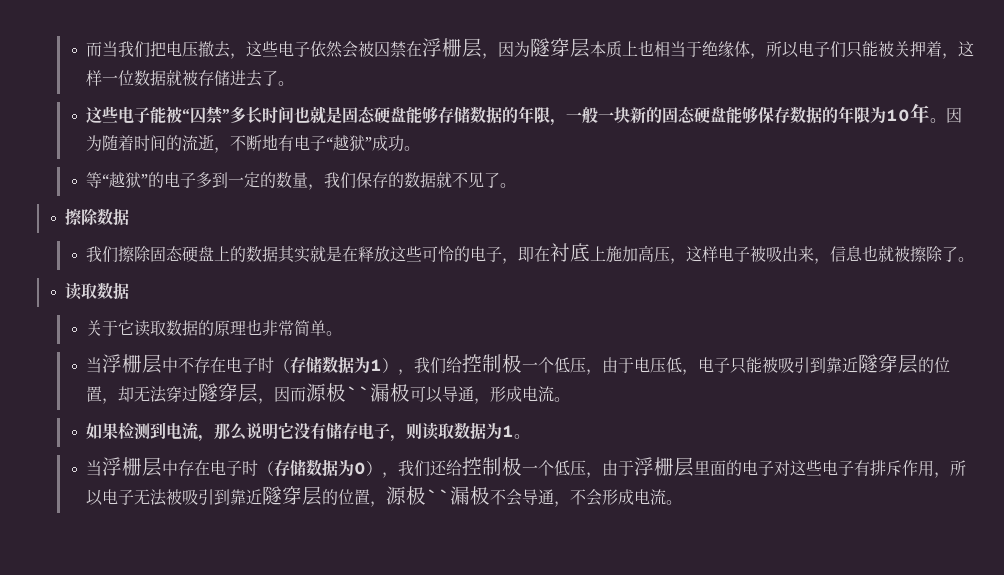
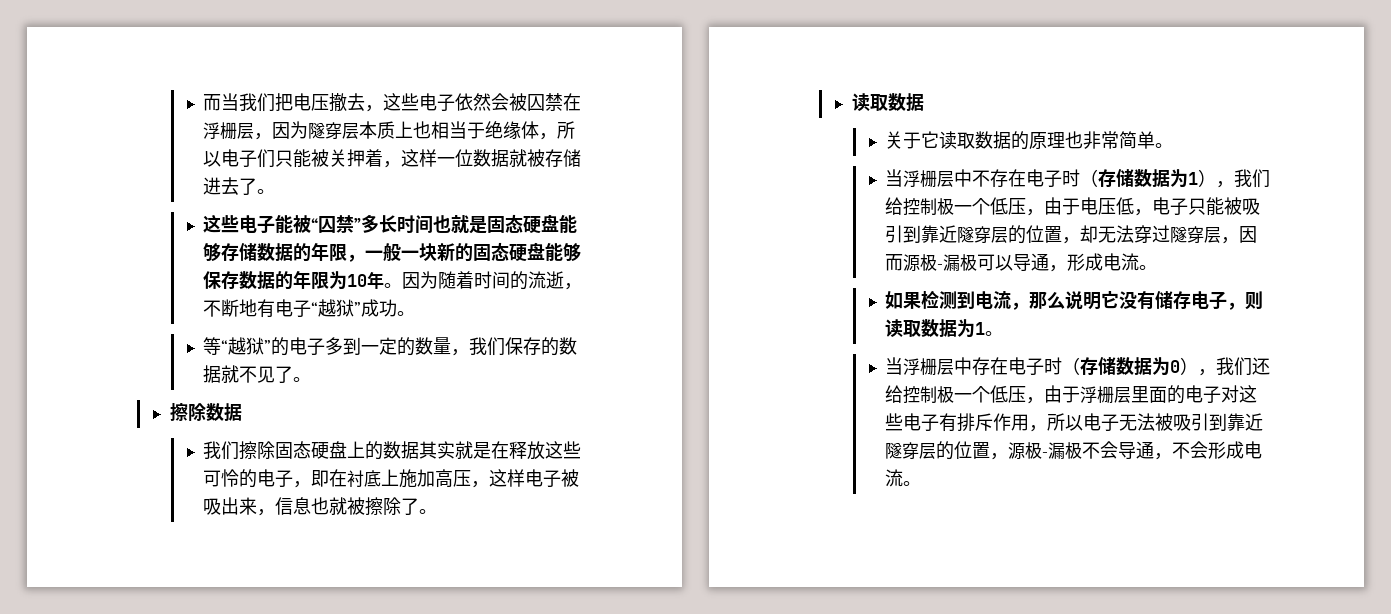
- 当浮栅层中不存在电子时（存储数据为1），我们给控制极一个低压，由于电压低，电子只能被吸引到靠近隧穿层的位置，却无法穿过隧穿层，因而源极``漏极可以导通，形成电流。
+ 当浮栅层中不存在电子时（存储数据为1），我们给控制极一个低压，由于电压低，电子只能被吸引到靠近隧穿层的位置，却无法穿过隧穿层，因而源极-漏极可以导通，形成电流。
- 当浮栅层中存在电子时（存储数据为0），我们还给控制极一个低压，由于浮栅层里面的电子对这些电子有排斥作用，所以电子无法被吸引到靠近隧穿层的位置，源极``漏极不会导通，不会形成电流。
+ 当浮栅层中存在电子时（存储数据为0），我们还给控制极一个低压，由于浮栅层里面的电子对这些电子有排斥作用，所以电子无法被吸引到靠近隧穿层的位置，源极-漏极不会导通，不会形成电流。

